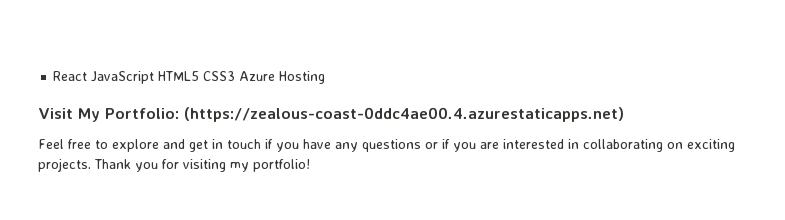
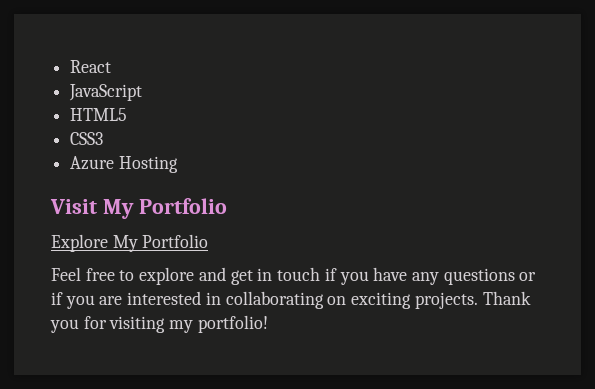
- React JavaScript HTML5 CSS3 Azure Hosting
+ React
+ JavaScript
+ HTML5
+ CSS3
+ Azure Hosting
- Visit My Portfolio: (https://zealous-coast-0ddc4ae00.4.azurestaticapps.net)
+ Visit My Portfolio
+ Explore My Portfolio

